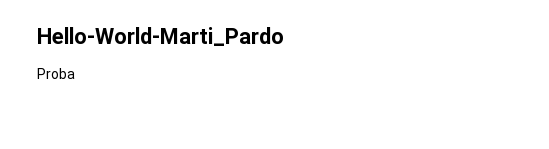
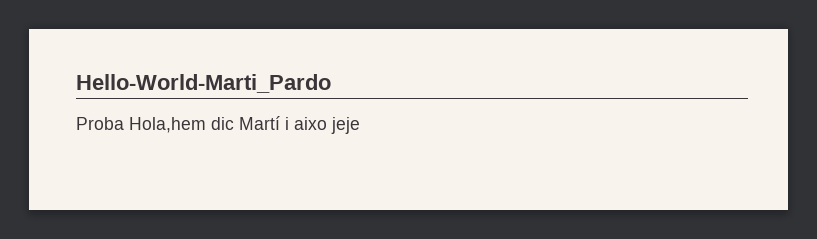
- Proba
+ Proba Hola,hem dic Martí i aixo jeje

